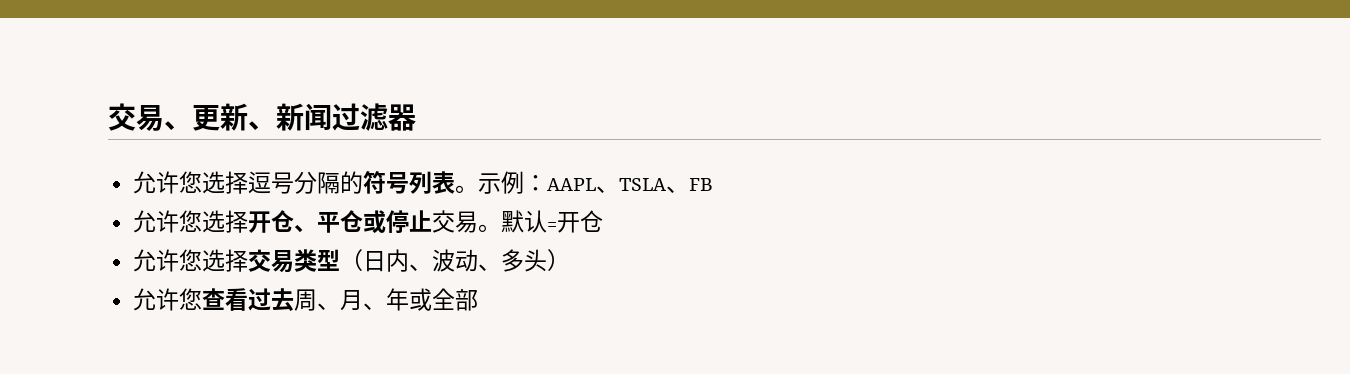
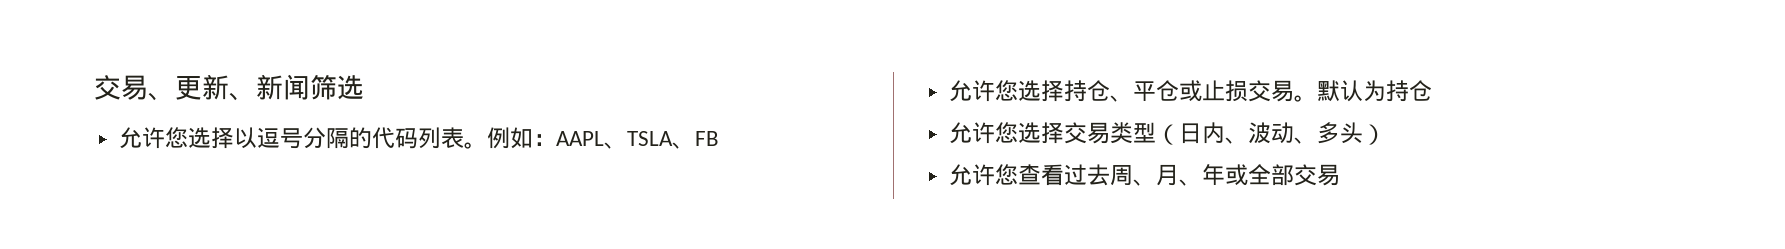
- 交易、更新、新闻过滤器
- 允许您选择逗号分隔的符号列表。示例：AAPL、TSLA、FB
+ 交易、更新、新闻筛选
+ 允许您选择以逗号分隔的代码列表。例如：AAPL、TSLA、FB
- 允许您选择开仓、平仓或停止交易。
+ 允许您选择持仓、平仓或止损交易。
- 默认=开仓
+ 默认为持仓
- 允许您查看过去周、月、年或全部
+ 允许您查看过去周、月、年或全部交易

